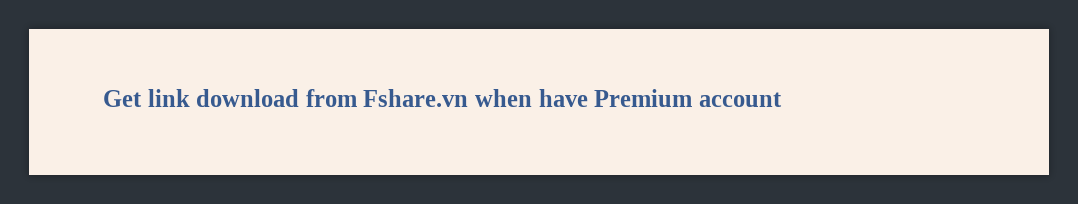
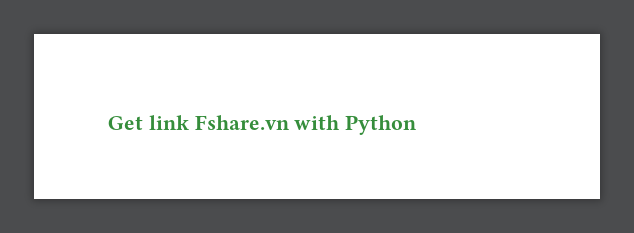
- Get link download from Fshare.vn when have Premium account
+ Get link Fshare.vn with Python

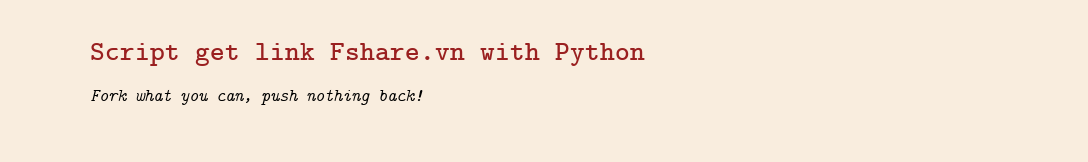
- Get link Fshare.vn with Python
+ Script get link Fshare.vn with Python
+ Fork what you can, push nothing back!

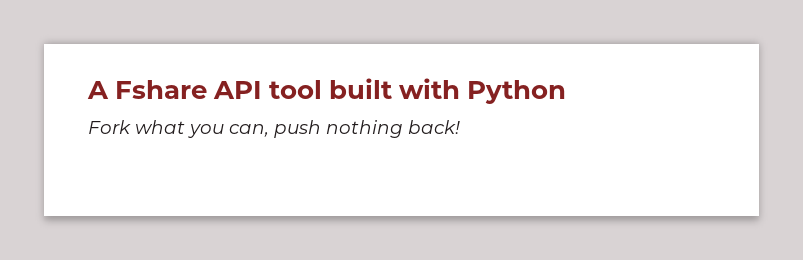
- Script get link Fshare.vn with Python
+ A Fshare API tool built with Python

